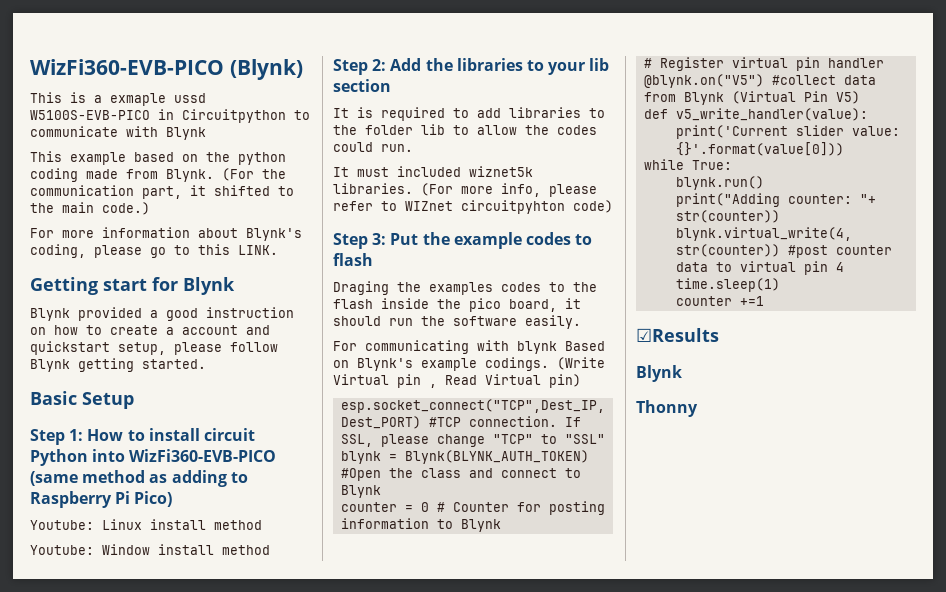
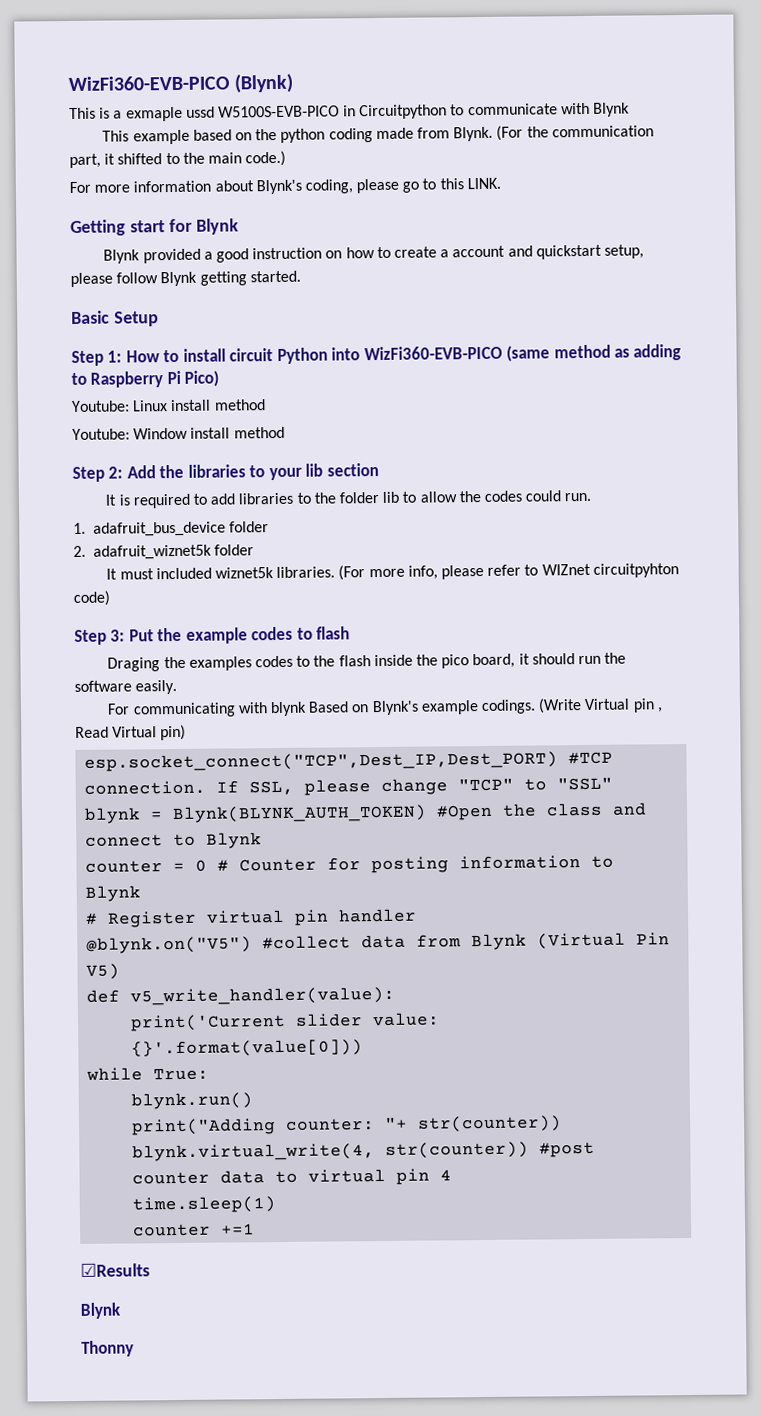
+ 1. adafruit_bus_device folder
+ 2. adafruit_wiznet5k folder

